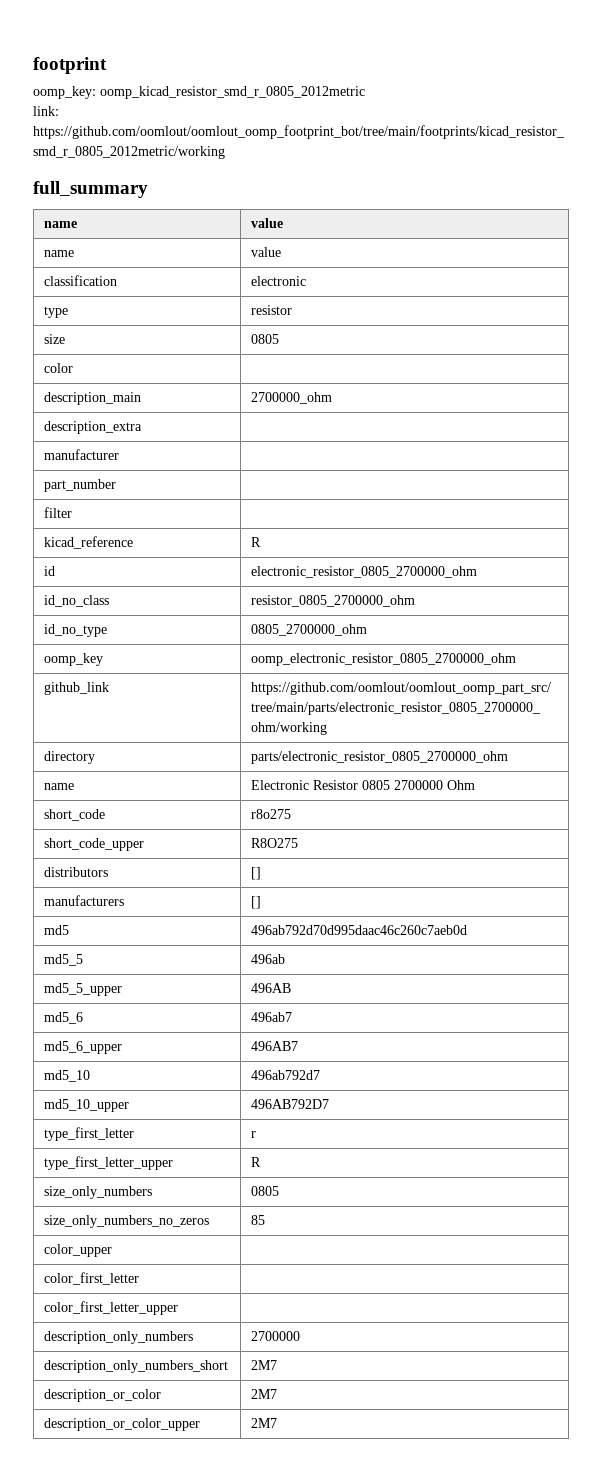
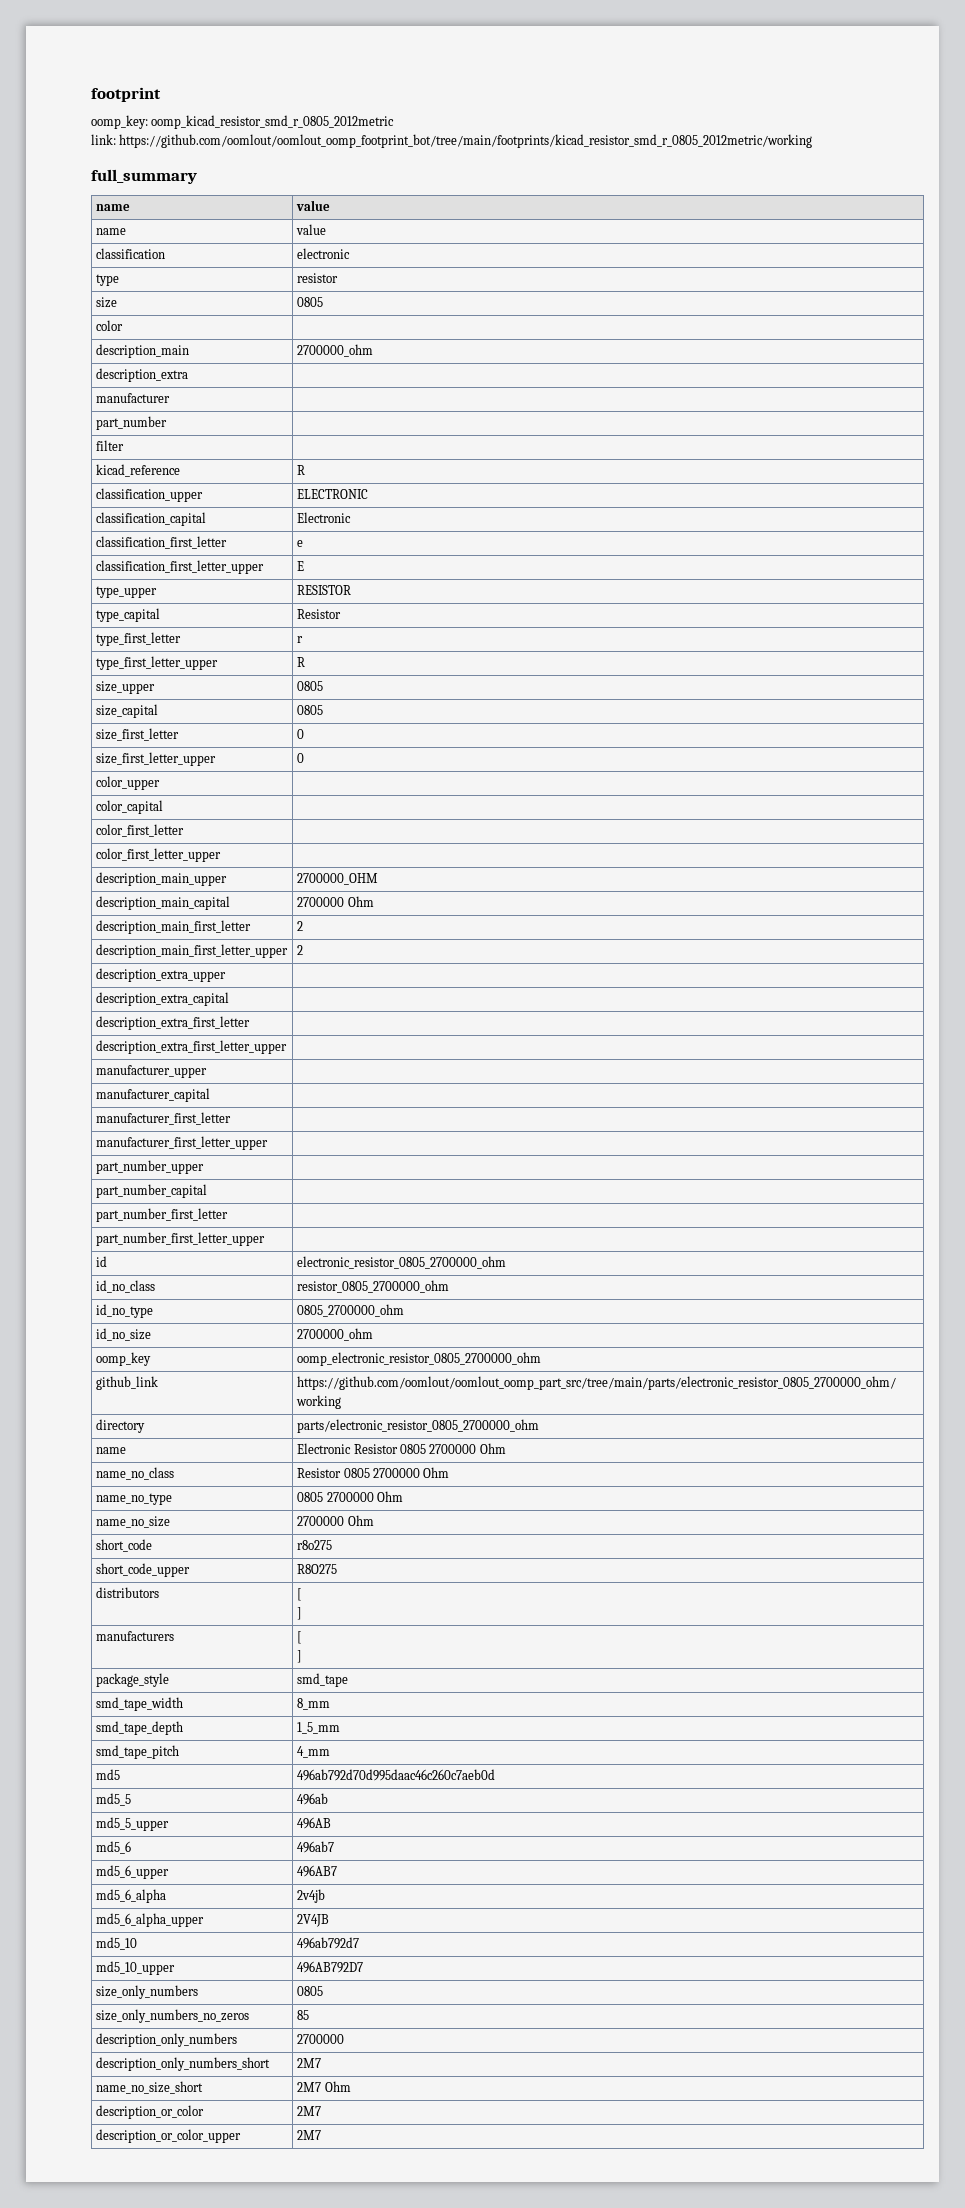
+ classification_upper | ELECTRONIC
+ classification_capital | Electronic
+ classification_first_letter | e
+ classification_first_letter_upper | E
+ type_upper | RESISTOR
+ type_capital | Resistor
+ type_first_letter | r
+ type_first_letter_upper | R
+ size_upper | 0805
+ size_capital | 0805
+ size_first_letter | 0
+ size_first_letter_upper | 0
+ color_upper |
+ color_capital |
+ color_first_letter |
+ color_first_letter_upper |
+ description_main_upper | 2700000_OHM
+ description_main_capital | 2700000 Ohm
+ description_main_first_letter | 2
+ description_main_first_letter_upper | 2
+ description_extra_upper |
+ description_extra_capital |
+ description_extra_first_letter |
+ description_extra_first_letter_upper |
+ manufacturer_upper |
+ manufacturer_capital |
+ manufacturer_first_letter |
+ manufacturer_first_letter_upper |
+ part_number_upper |
+ part_number_capital |
+ part_number_first_letter |
+ part_number_first_letter_upper |
+ id_no_size | 2700000_ohm
+ name_no_class | Resistor 0805 2700000 Ohm
+ name_no_type | 0805 2700000 Ohm
+ name_no_size | 2700000 Ohm
- distributors | []
+ distributors | [
+ ]
- manufacturers | []
+ manufacturers | [
+ ]
+ package_style | smd_tape
+ smd_tape_width | 8_mm
+ smd_tape_depth | 1_5_mm
+ smd_tape_pitch | 4_mm
+ md5_6_alpha | 2v4jb
+ md5_6_alpha_upper | 2V4JB
- type_first_letter | r
- type_first_letter_upper | R
- color_upper |
- color_first_letter |
- color_first_letter_upper |
+ name_no_size_short | 2M7 Ohm

